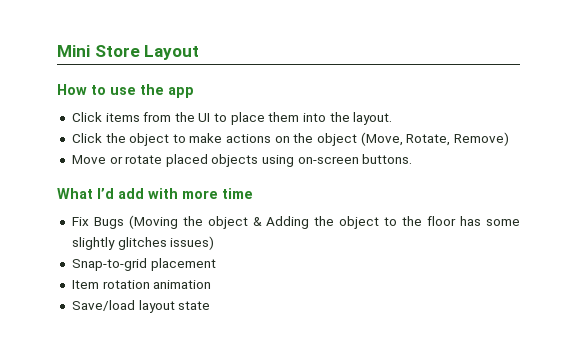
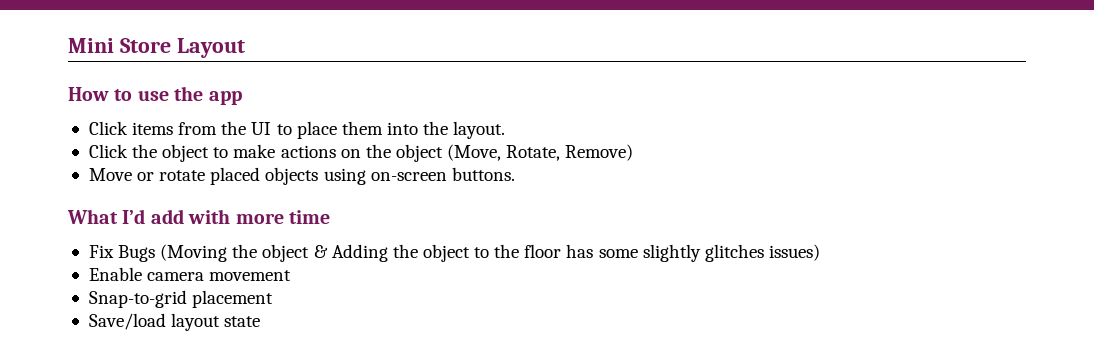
+ Enable camera movement
- Item rotation animation

